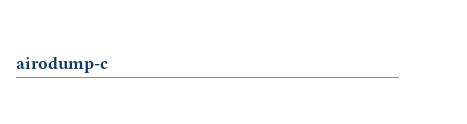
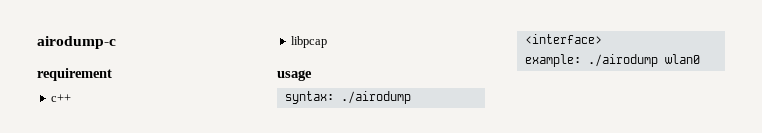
+ requirement
+ c++
+ libpcap
+ usage
+ syntax: ./airodump <interface>
+ example: ./airodump wlan0

